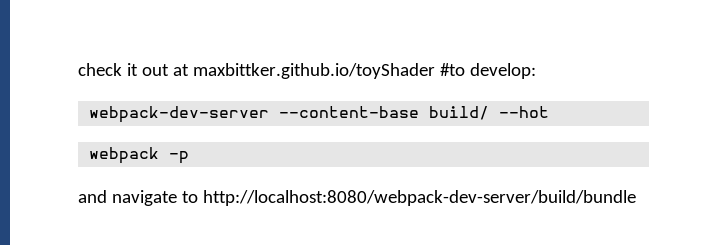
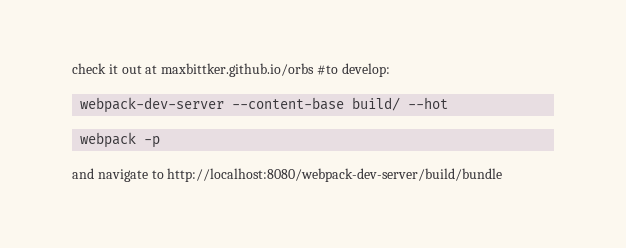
- check it out at maxbittker.github.io/toyShader #to develop:
+ check it out at maxbittker.github.io/orbs #to develop:

